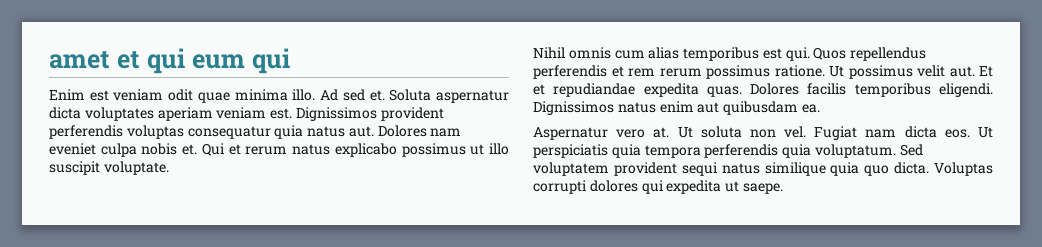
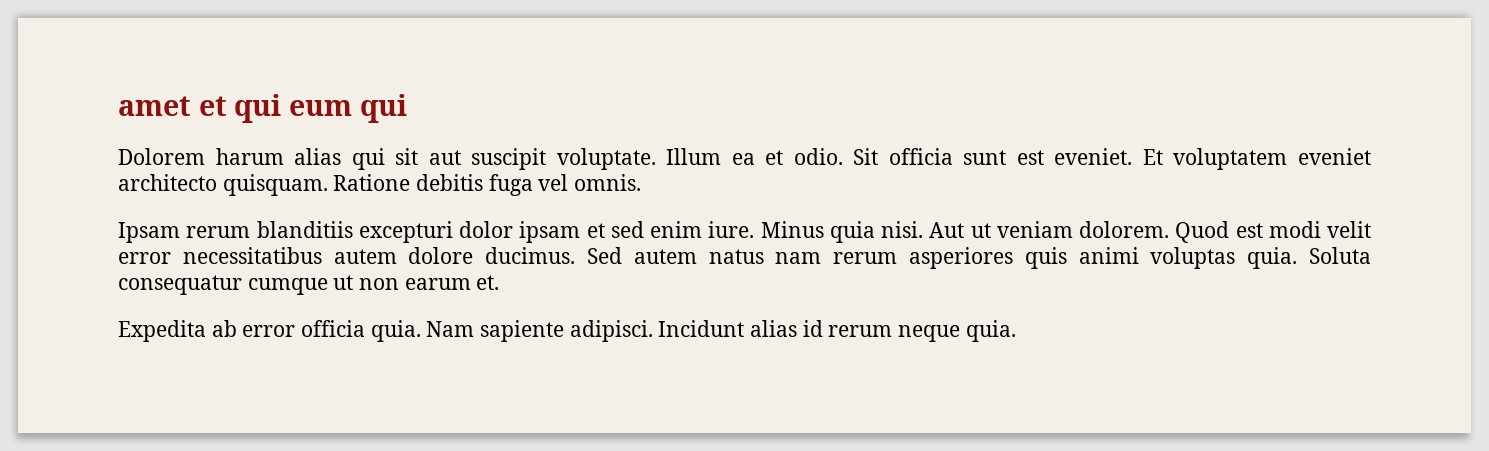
- Enim est veniam odit quae minima illo. Ad sed et. Soluta aspernatur dicta voluptates aperiam veniam est. Dignissimos provident perferendis voluptas consequatur quia natus aut. Dolores nam eveniet culpa nobis et. Qui et rerum natus explicabo possimus ut illo suscipit voluptate.
- Nihil omnis cum alias temporibus est qui. Quos repellendus perferendis et rem rerum possimus ratione. Ut possimus velit aut. Et et repudiandae expedita quas. Dolores facilis temporibus eligendi. Dignissimos natus enim aut quibusdam ea.
- Aspernatur vero at. Ut soluta non vel. Fugiat nam dicta eos. Ut perspiciatis quia tempora perferendis quia voluptatum. Sed voluptatem provident sequi natus similique quia quo dicta. Voluptas corrupti dolores qui expedita ut saepe.
+ Dolorem harum alias qui sit aut suscipit voluptate. Illum ea et odio. Sit officia sunt est eveniet. Et voluptatem eveniet architecto quisquam. Ratione debitis fuga vel omnis.
+ Ipsam rerum blanditiis excepturi dolor ipsam et sed enim iure. Minus quia nisi. Aut ut veniam dolorem. Quod est modi velit error necessitatibus autem dolore ducimus. Sed autem natus nam rerum asperiores quis animi voluptas quia. Soluta consequatur cumque ut non earum et.
+ Expedita ab error officia quia. Nam sapiente adipisci. Incidunt alias id rerum neque quia.

